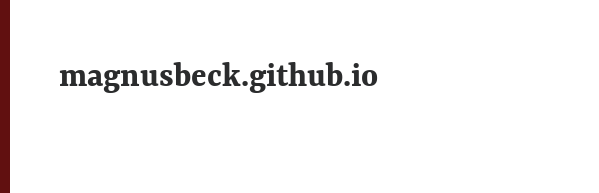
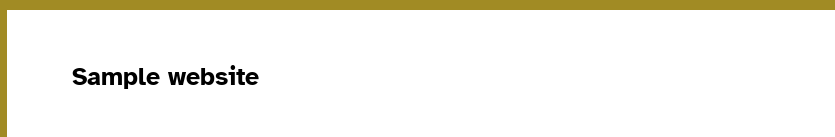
- magnusbeck.github.io
+ Sample website

